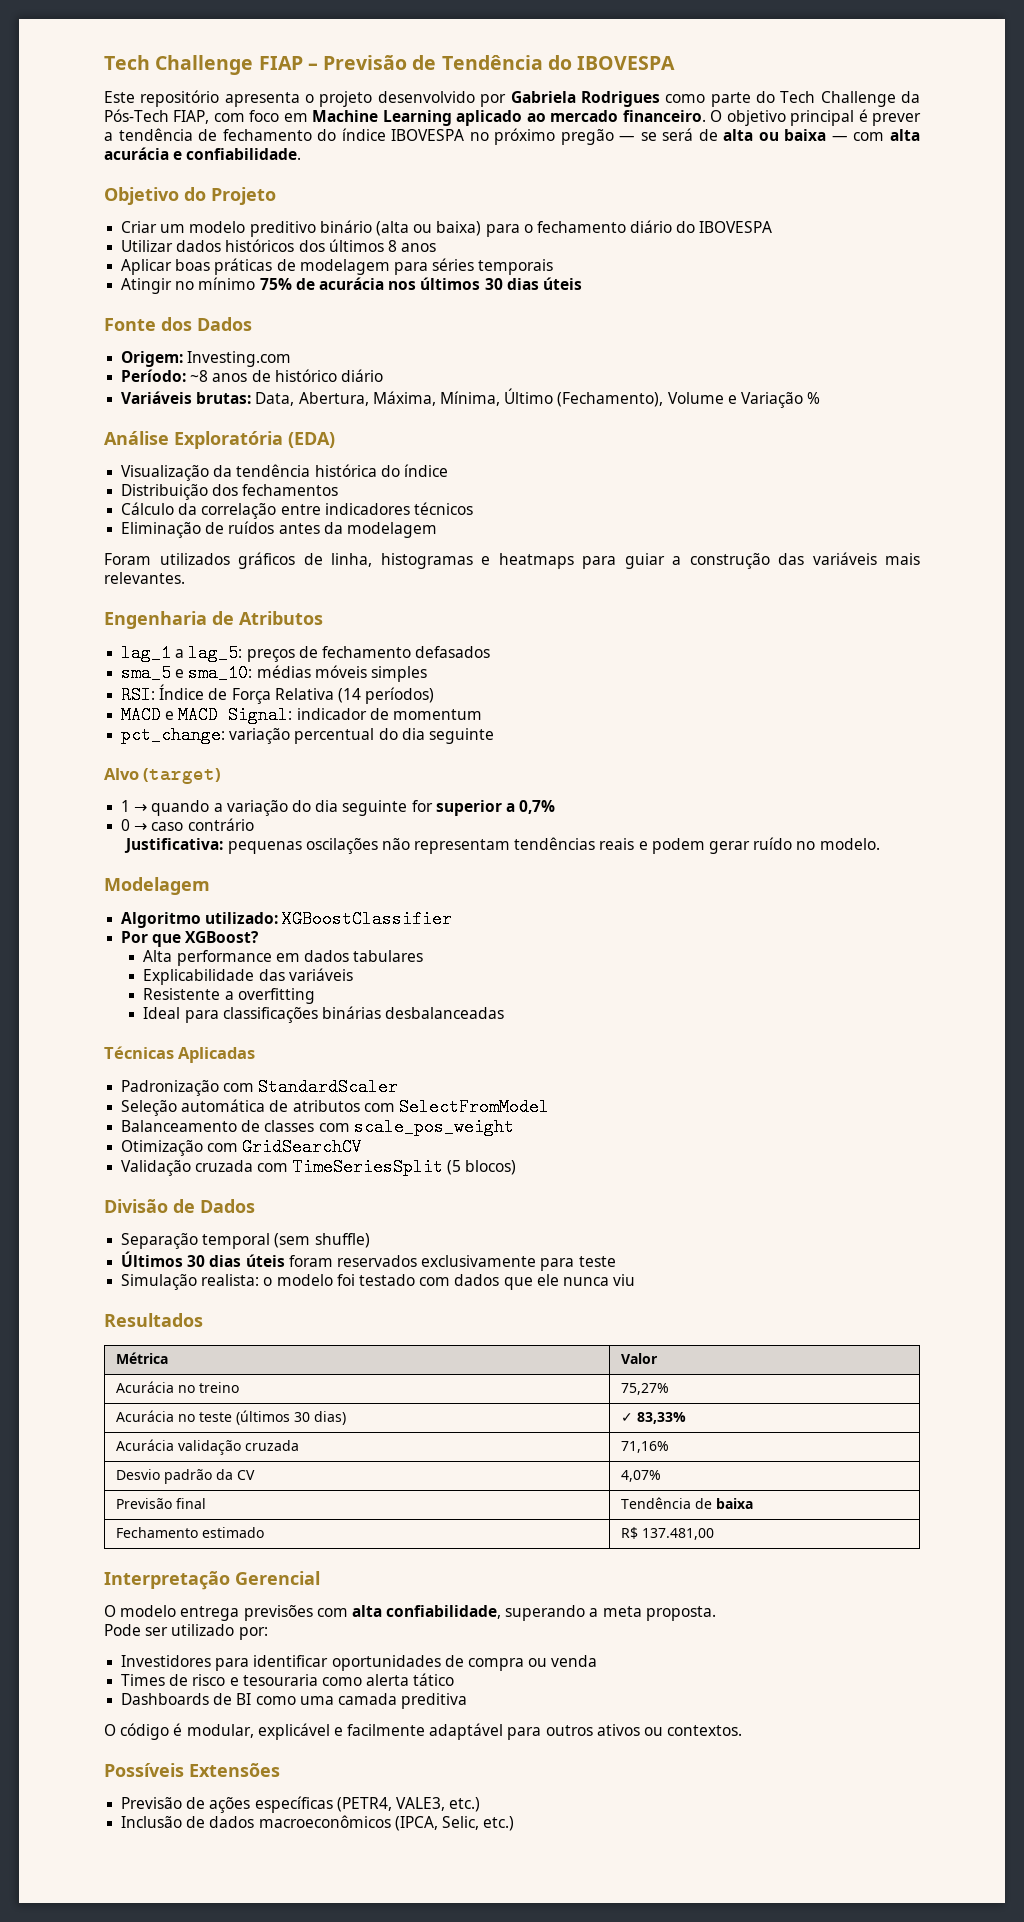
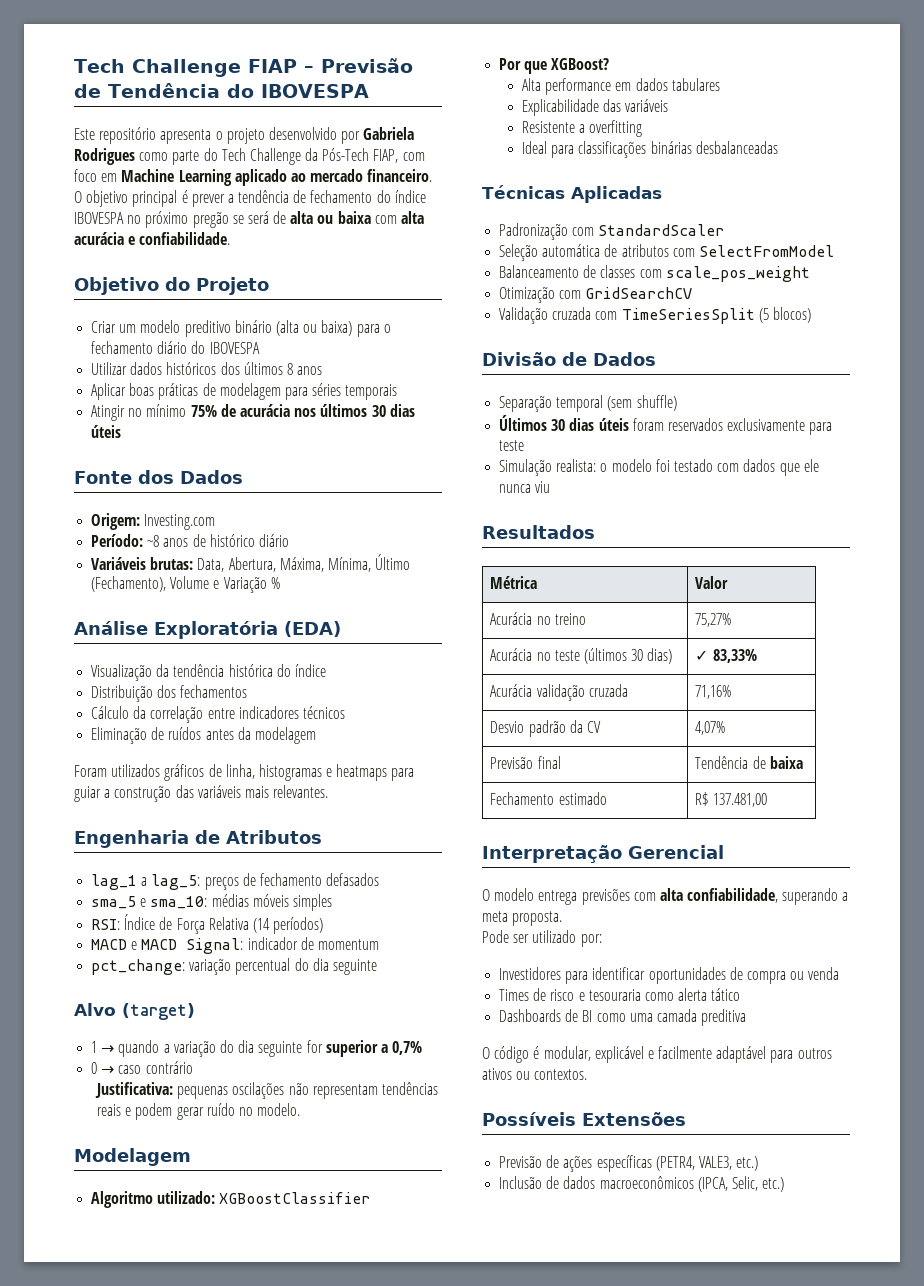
- O objetivo principal é prever a tendência de fechamento do índice IBOVESPA no próximo pregão — se será de alta ou baixa — com alta acurácia e confiabilidade.
+ O objetivo principal é prever a tendência de fechamento do índice IBOVESPA no próximo pregão se será de alta ou baixa com alta acurácia e confiabilidade.

